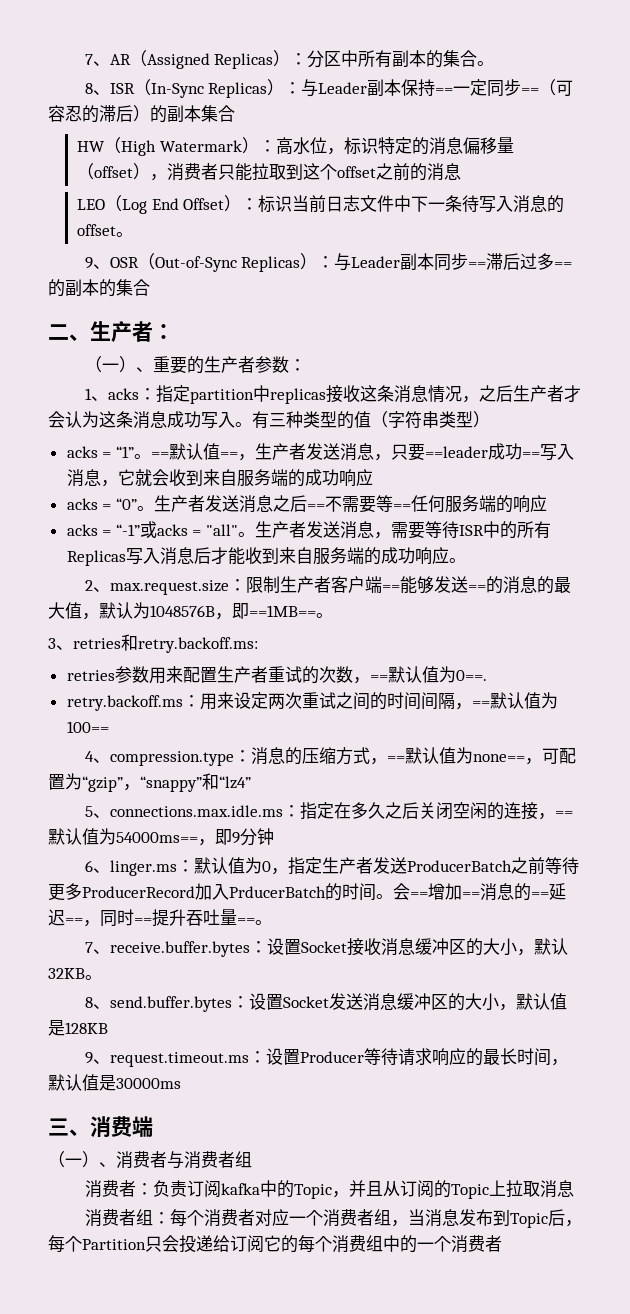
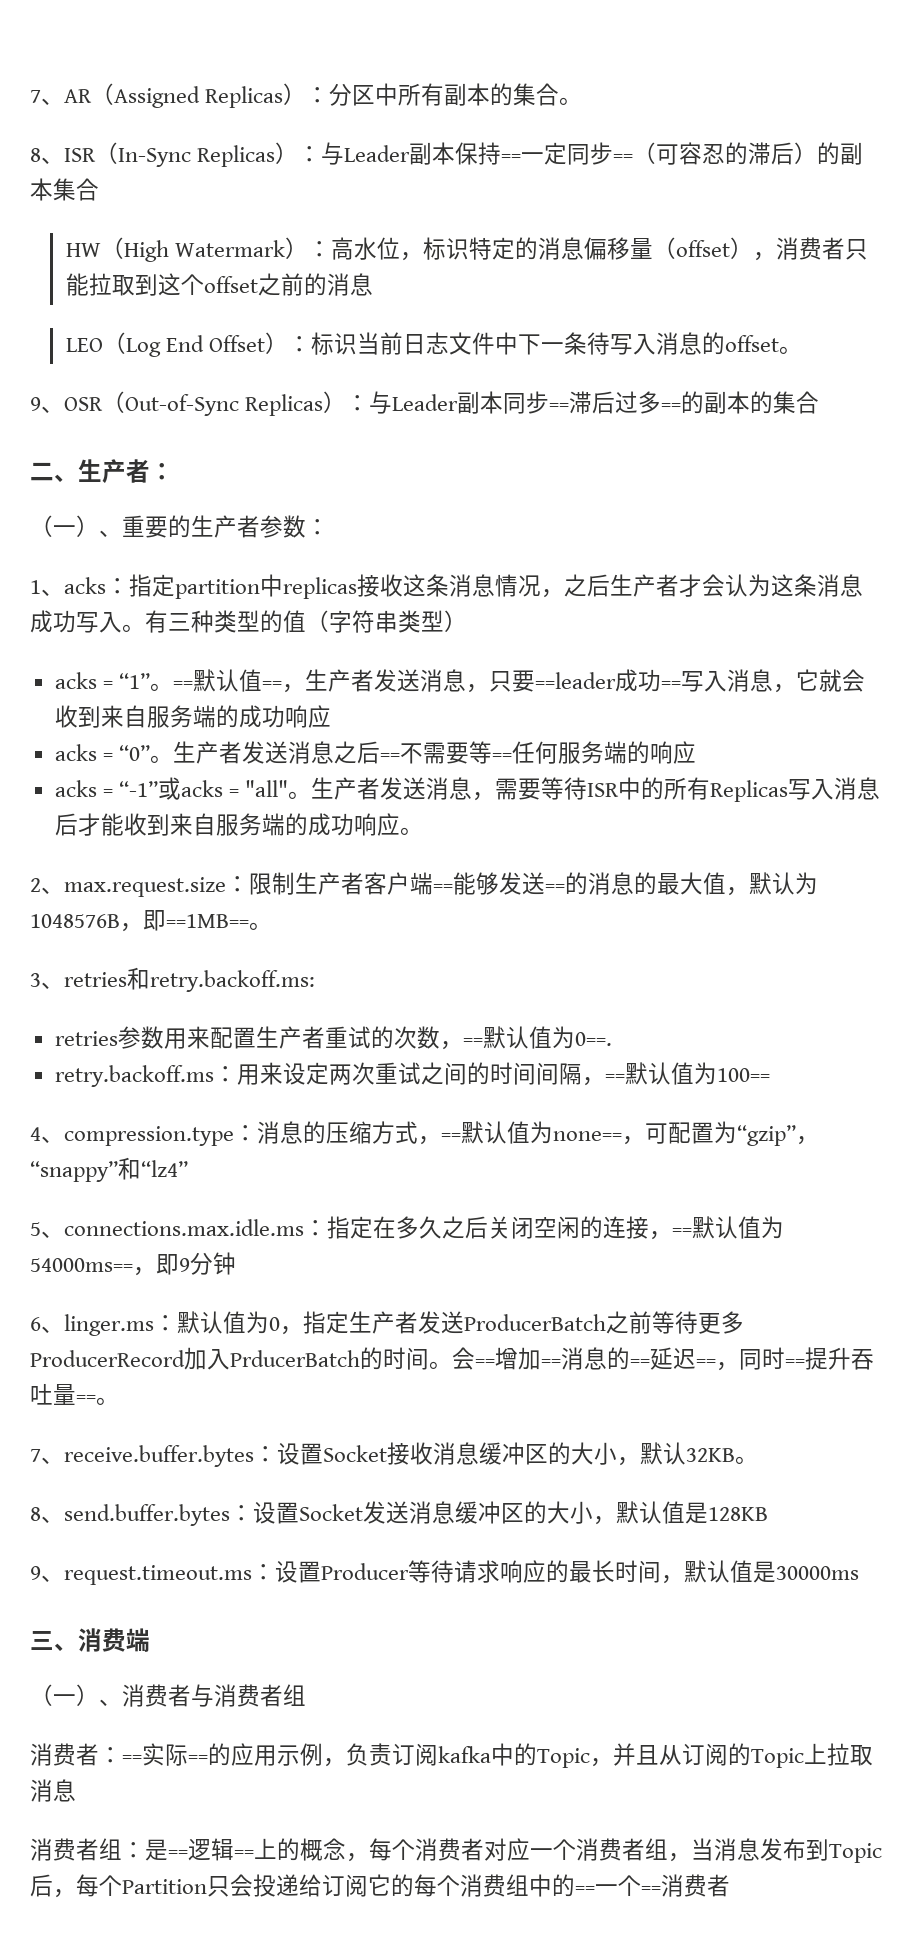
- 消费者：负责订阅kafka中的Topic，并且从订阅的Topic上拉取消息
+ 消费者：==实际==的应用示例，负责订阅kafka中的Topic，并且从订阅的Topic上拉取消息
- 消费者组：每个消费者对应一个消费者组，当消息发布到Topic后，每个Partition只会投递给订阅它的每个消费组中的一个消费者
+ 消费者组：是==逻辑==上的概念，每个消费者对应一个消费者组，当消息发布到Topic后，每个Partition只会投递给订阅它的每个消费组中的==一个==消费者

